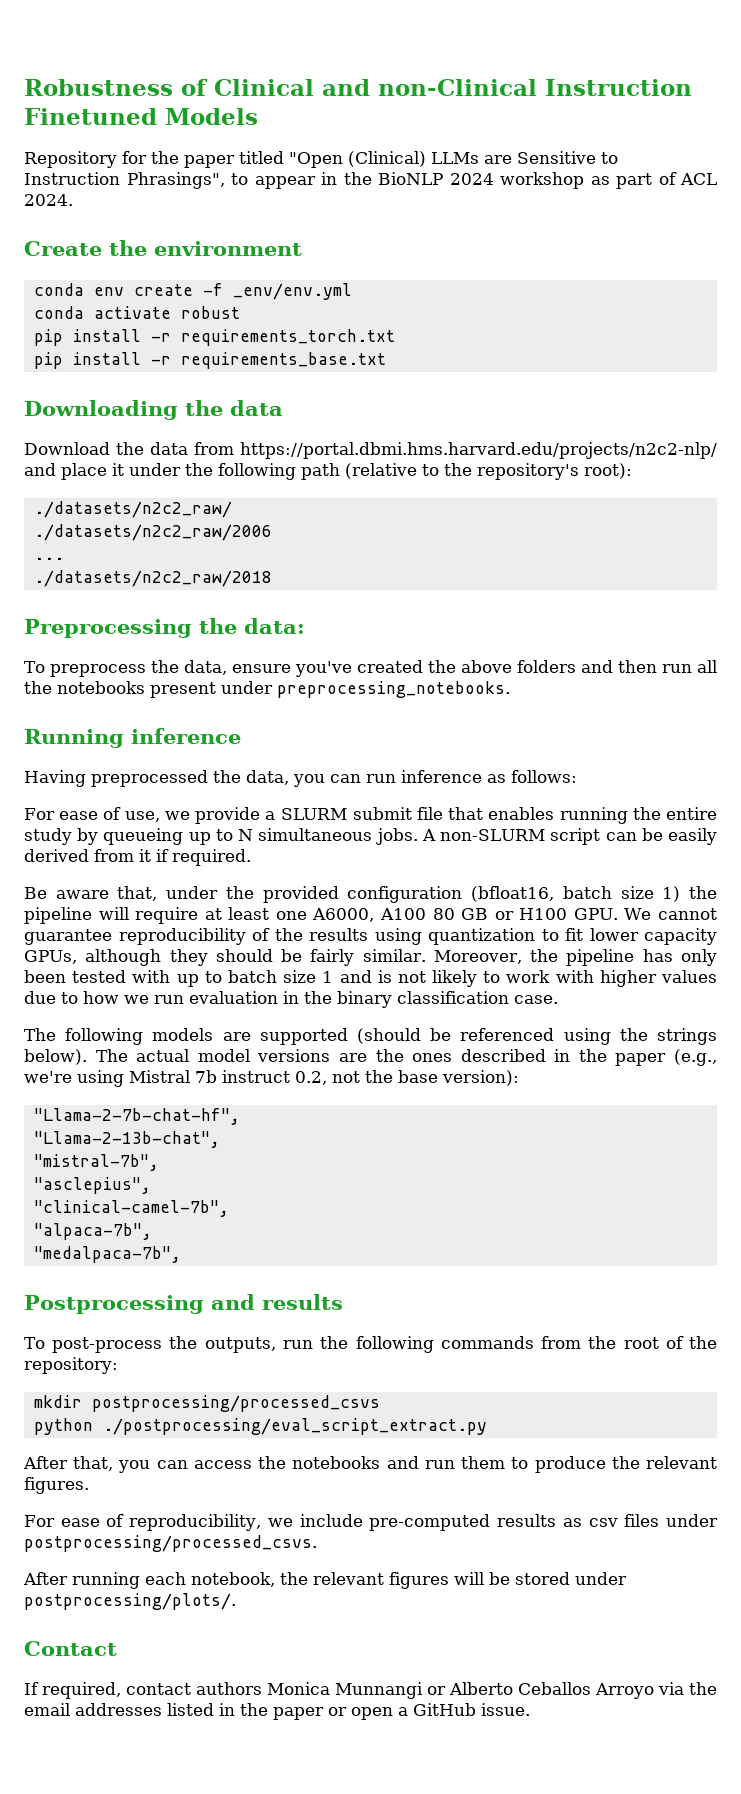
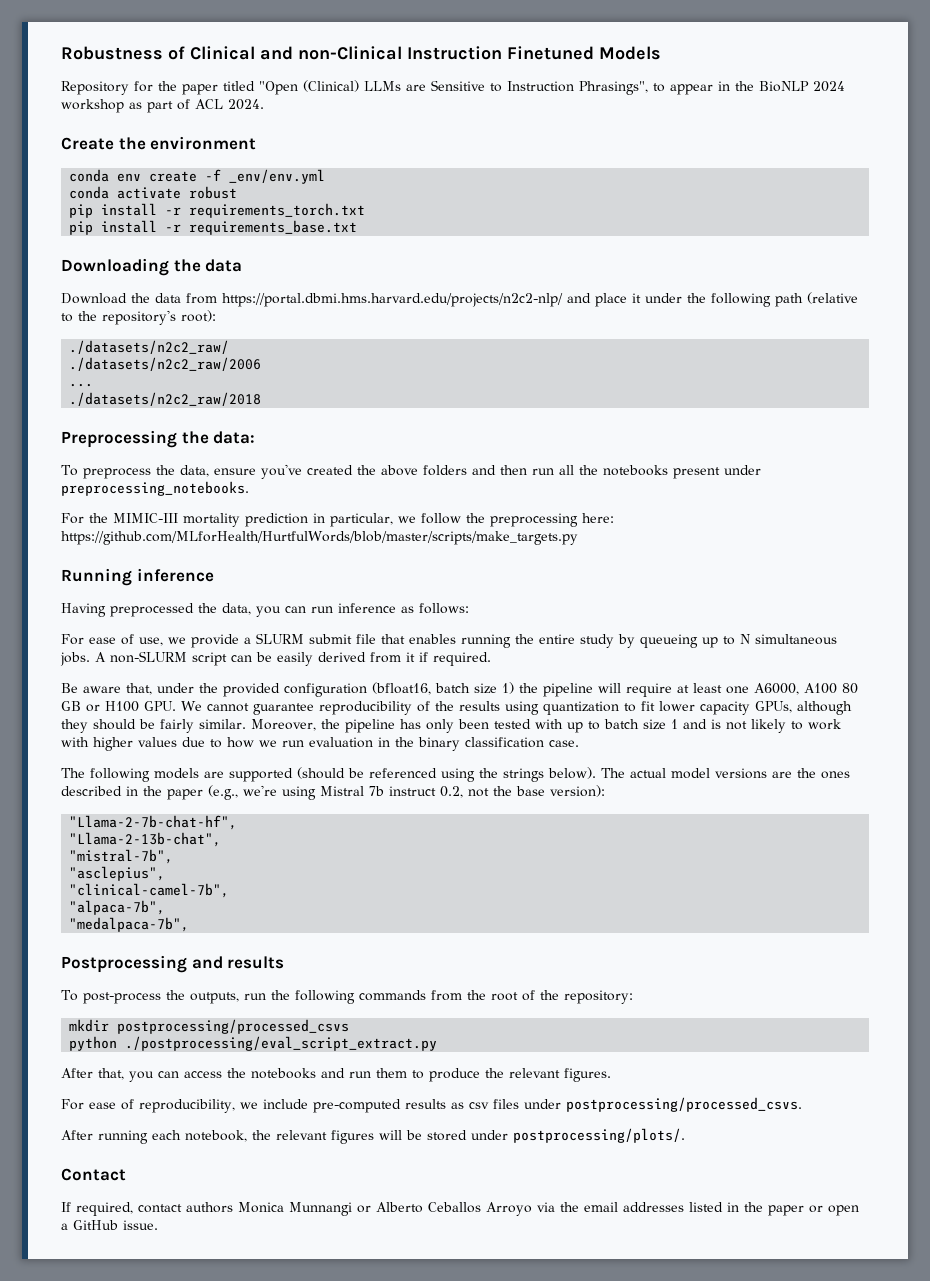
+ For the MIMIC-III mortality prediction in particular, we follow the preprocessing here: https://github.com/MLforHealth/HurtfulWords/blob/master/scripts/make_targets.py

